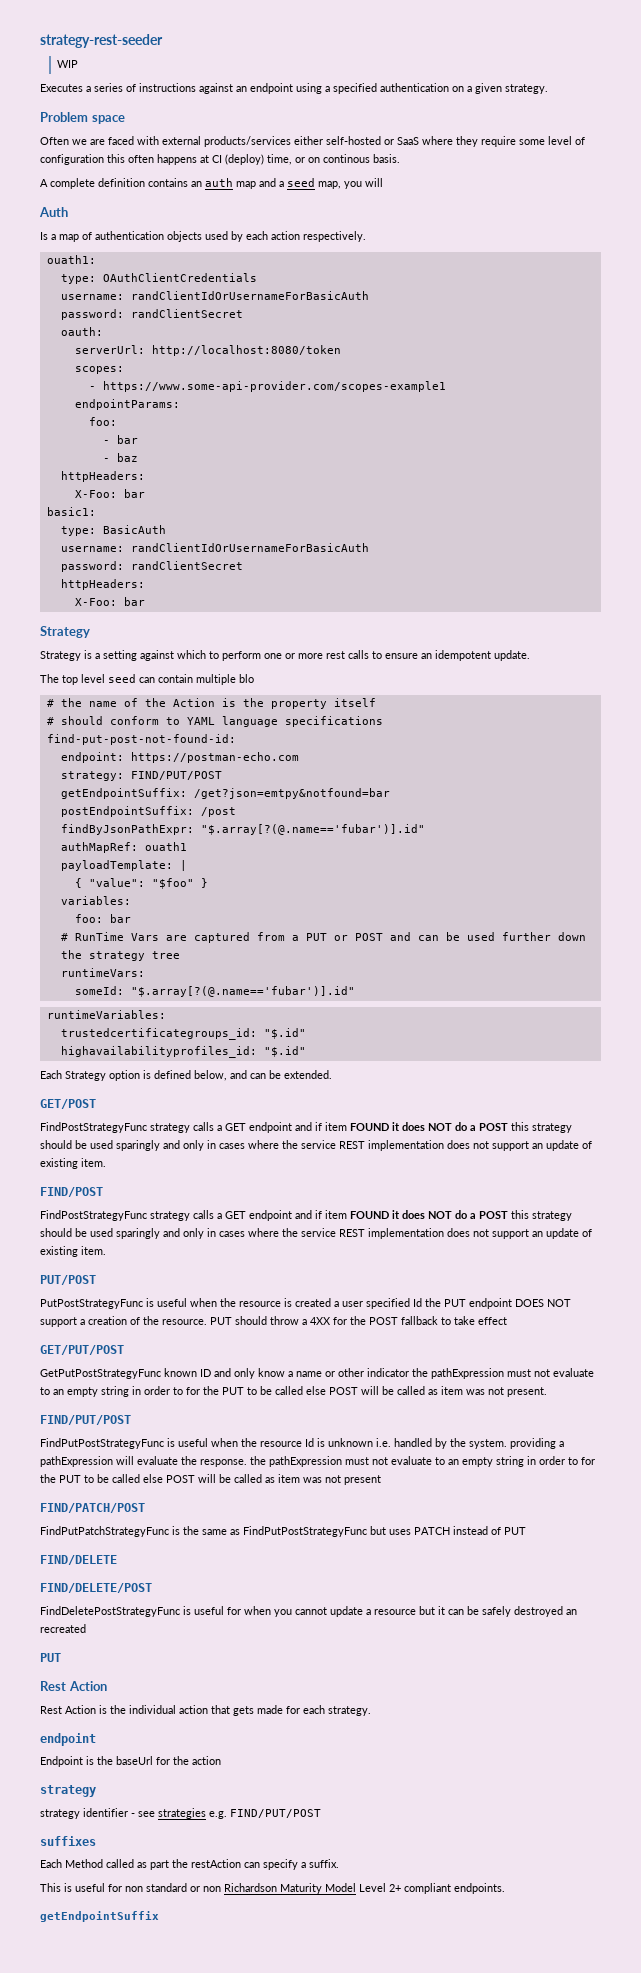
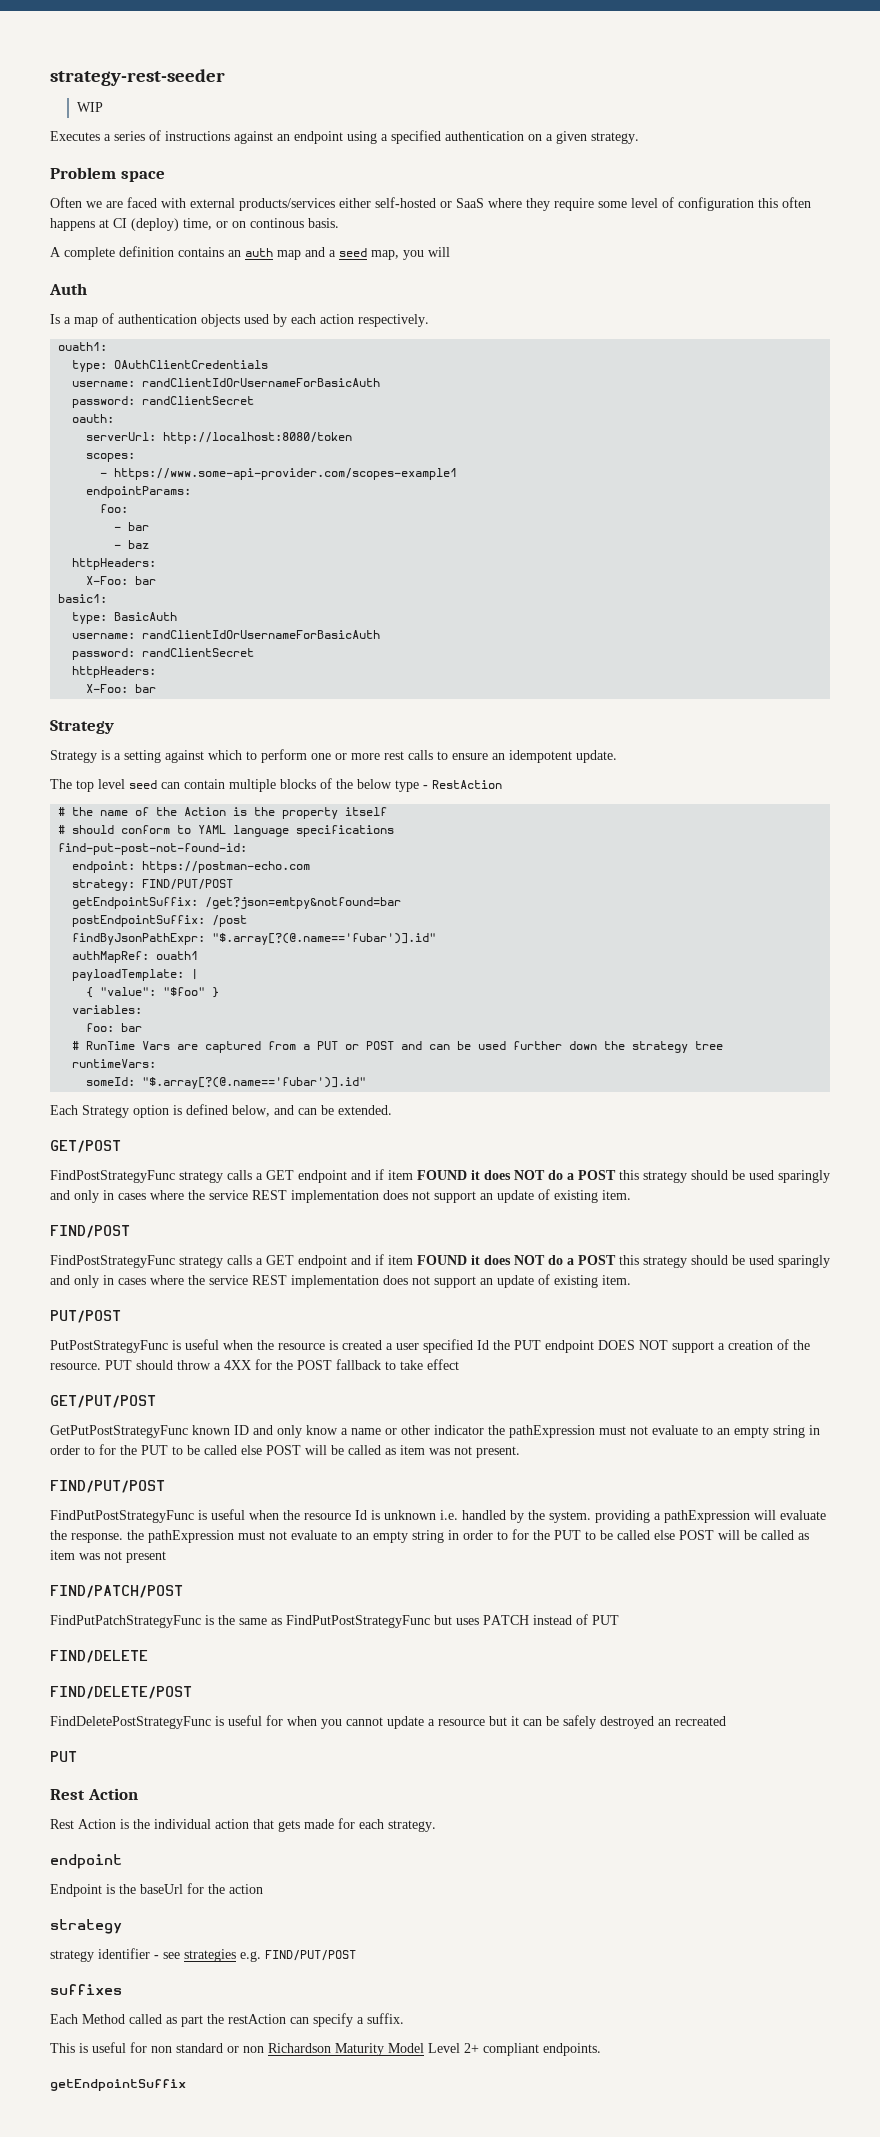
- The top level seed can contain multiple blo
+ The top level seed can contain multiple blocks of the below type - RestAction
- runtimeVariables:
- trustedcertificategroups_id: "$.id"
- highavailabilityprofiles_id: "$.id"

